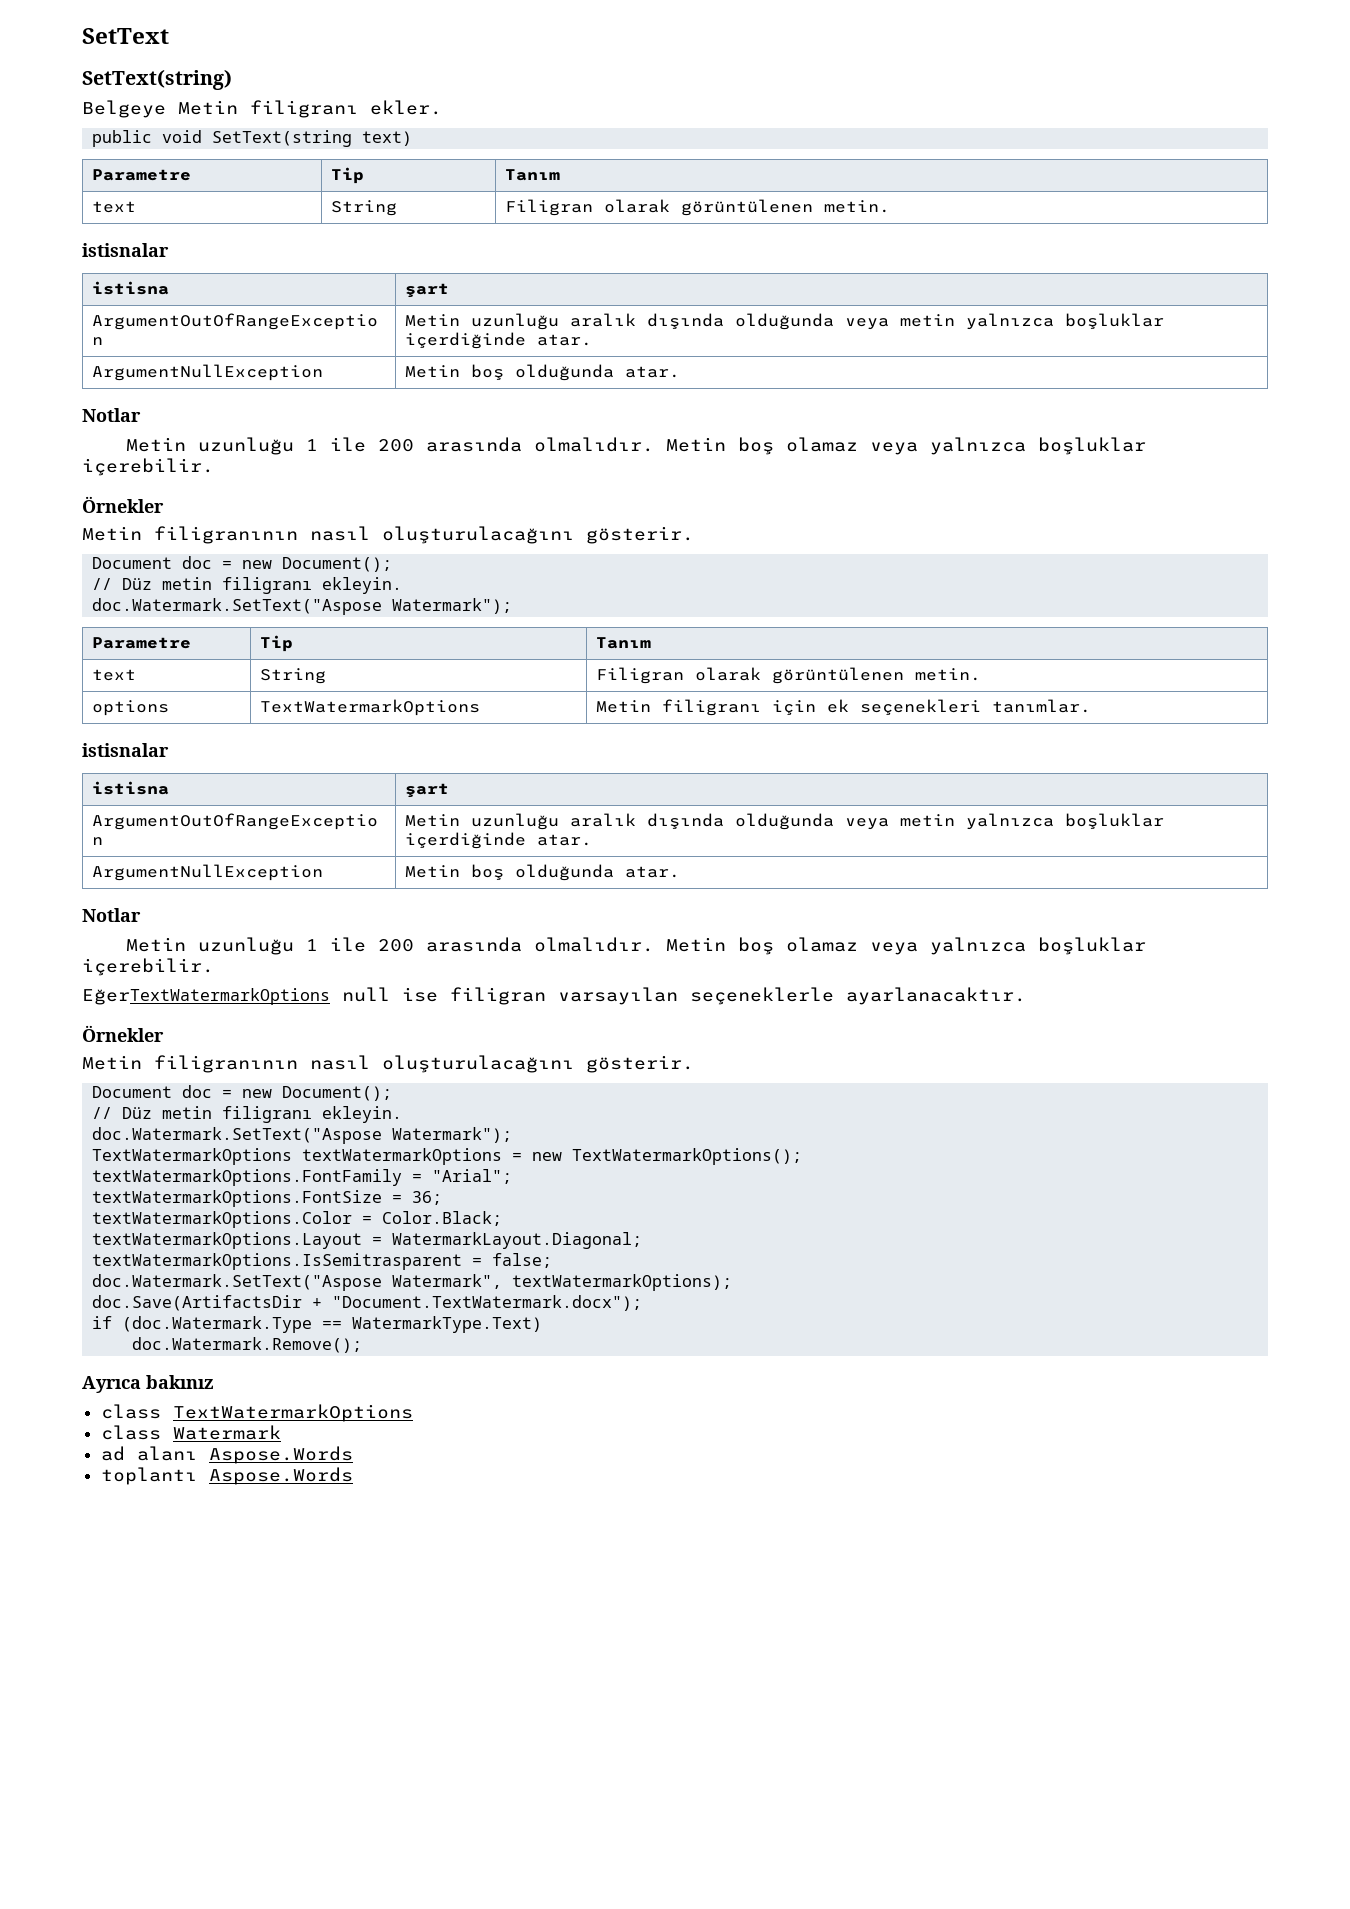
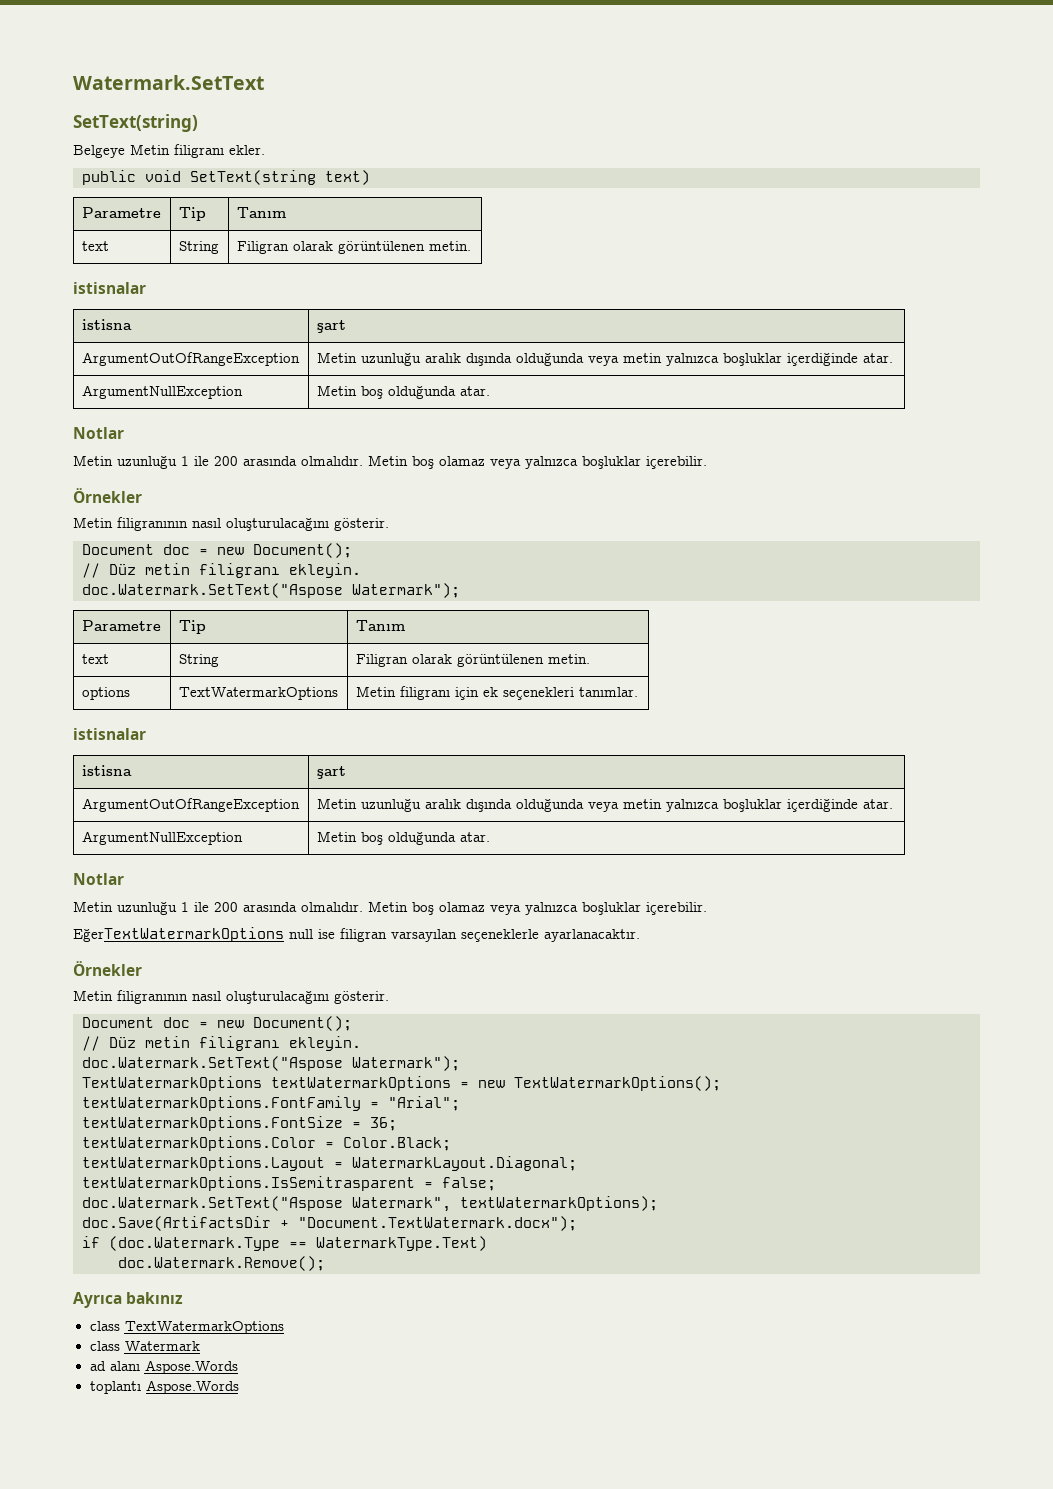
- SetText
+ Watermark.SetText

